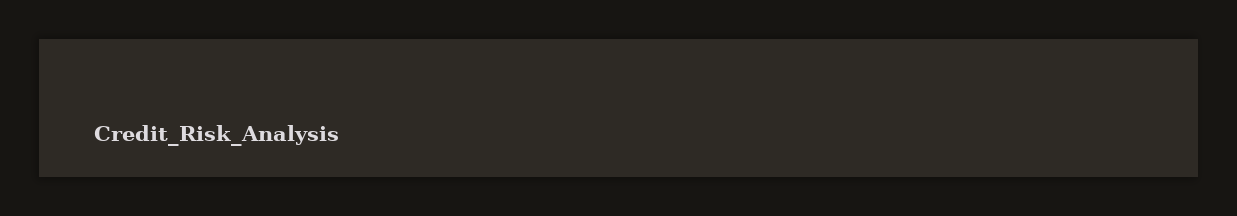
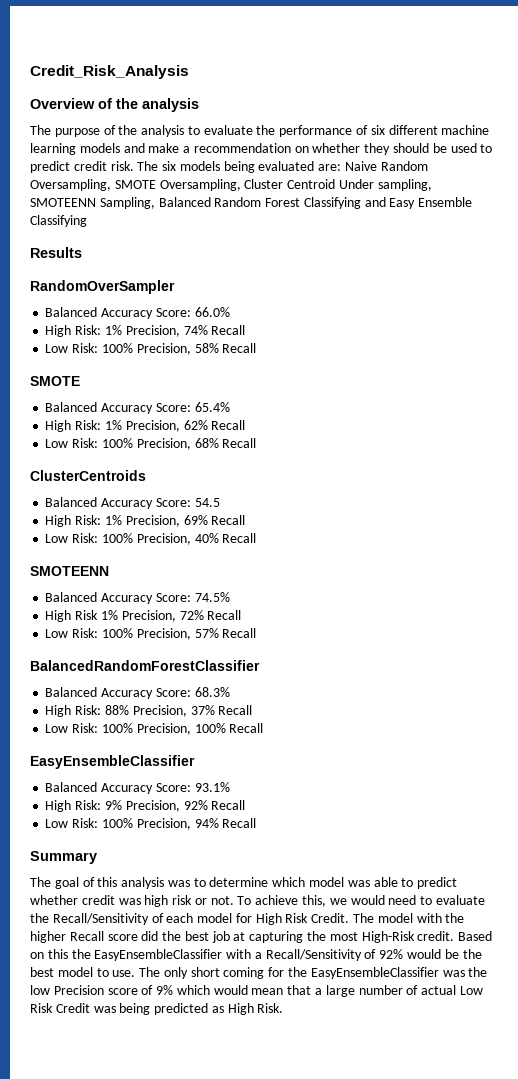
+ Overview of the analysis
+ The purpose of the analysis to evaluate the performance of six different machine learning models and make a recommendation on whether they should be used to predict credit risk. The six models being evaluated are: Naive Random Oversampling, SMOTE Oversampling, Cluster Centroid Under sampling, SMOTEENN Sampling, Balanced Random Forest Classifying and Easy Ensemble Classifying
+ Results
+ RandomOverSampler
+ Balanced Accuracy Score: 66.0%
+ High Risk: 1% Precision, 74% Recall
+ Low Risk: 100% Precision, 58% Recall
+ SMOTE
+ Balanced Accuracy Score: 65.4%
+ High Risk: 1% Precision, 62% Recall
+ Low Risk: 100% Precision, 68% Recall
+ ClusterCentroids
+ Balanced Accuracy Score: 54.5
+ High Risk: 1% Precision, 69% Recall
+ Low Risk: 100% Precision, 40% Recall
+ SMOTEENN
+ Balanced Accuracy Score: 74.5%
+ High Risk 1% Precision, 72% Recall
+ Low Risk: 100% Precision, 57% Recall
+ BalancedRandomForestClassifier
+ Balanced Accuracy Score: 68.3%
+ High Risk: 88% Precision, 37% Recall
+ Low Risk: 100% Precision, 100% Recall
+ EasyEnsembleClassifier
+ Balanced Accuracy Score: 93.1%
+ High Risk: 9% Precision, 92% Recall
+ Low Risk: 100% Precision, 94% Recall
+ Summary
+ The goal of this analysis was to determine which model was able to predict whether credit was high risk or not. To achieve this, we would need to evaluate the Recall/Sensitivity of each model for High Risk Credit. The model with the higher Recall score did the best job at capturing the most High-Risk credit. Based on this the EasyEnsembleClassifier with a Recall/Sensitivity of 92% would be the best model to use. The only short coming for the EasyEnsembleClassifier was the low Precision score of 9% which would mean that a large number of actual Low Risk Credit was being predicted as High Risk.

